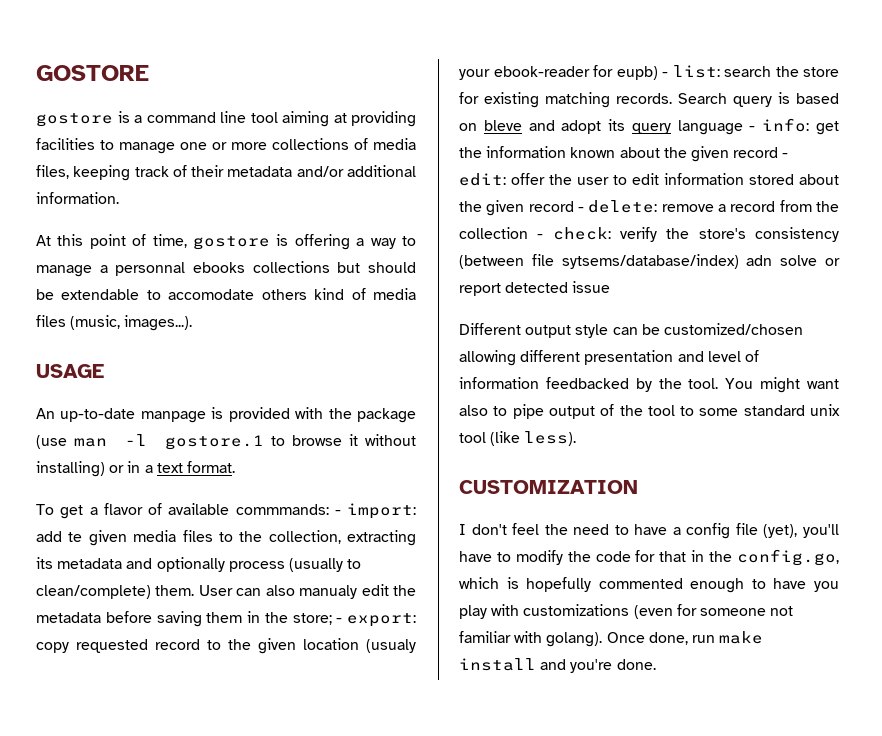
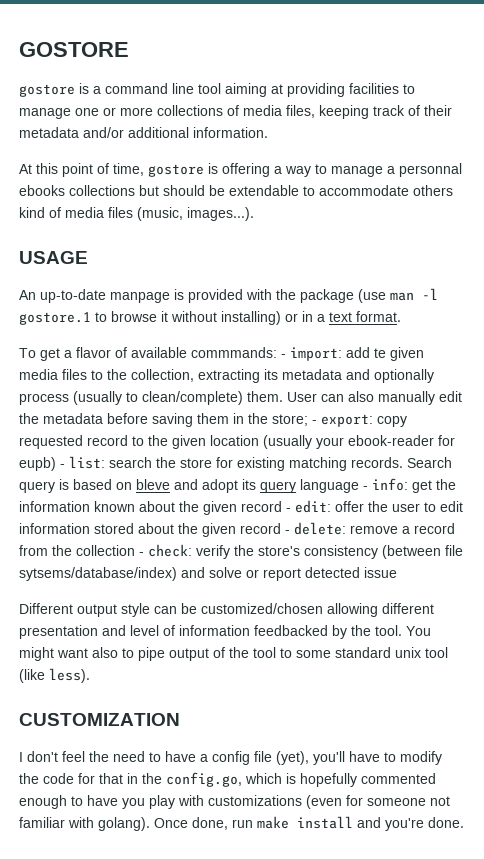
- At this point of time, gostore is offering a way to manage a personnal ebooks collections but should be extendable to accomodate others kind of media files (music, images...).
+ At this point of time, gostore is offering a way to manage a personnal ebooks collections but should be extendable to accommodate others kind of media files (music, images...).
- User can also manualy edit the metadata before saving them in the store; - export: copy requested record to the given location (usualy your ebook-reader for eupb) - list: search the store for existing matching records.
+ User can also manually edit the metadata before saving them in the store; - export: copy requested record to the given location (usually your ebook-reader for eupb) - list: search the store for existing matching records.
- Search query is based on bleve and adopt its query language - info: get the information known about the given record - edit: offer the user to edit information stored about the given record - delete: remove a record from the collection - check: verify the store's consistency (between file sytsems/database/index) adn solve or report detected issue
+ Search query is based on bleve and adopt its query language - info: get the information known about the given record - edit: offer the user to edit information stored about the given record - delete: remove a record from the collection - check: verify the store's consistency (between file sytsems/database/index) and solve or report detected issue

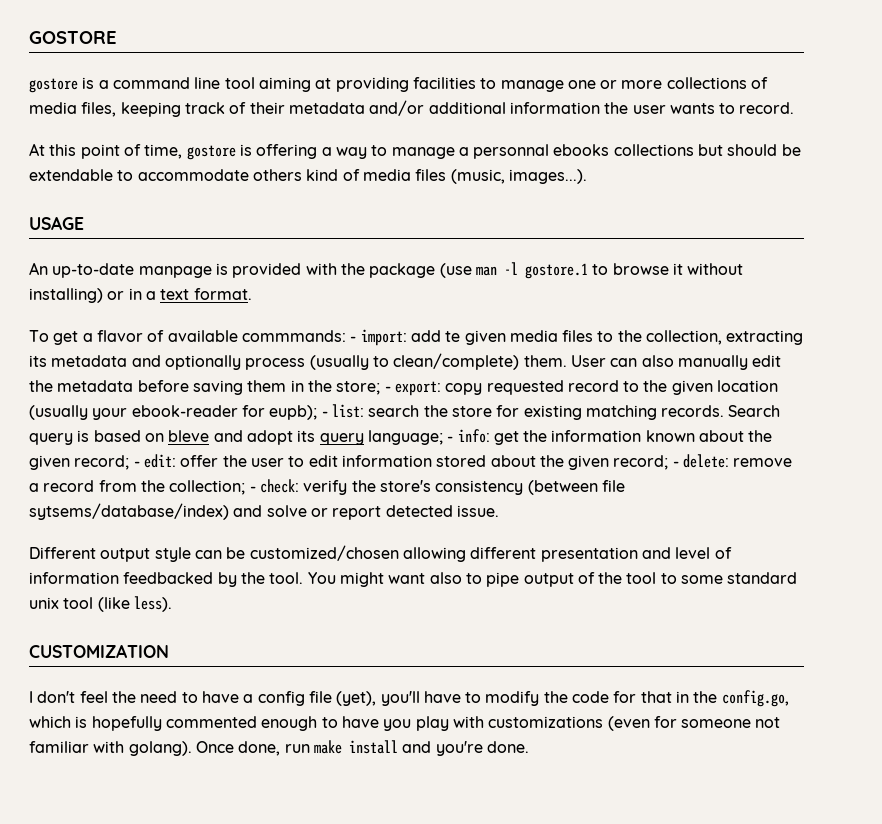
- gostore is a command line tool aiming at providing facilities to manage one or more collections of media files, keeping track of their metadata and/or additional information.
+ gostore is a command line tool aiming at providing facilities to manage one or more collections of media files, keeping track of their metadata and/or additional information the user wants to record.
- User can also manually edit the metadata before saving them in the store; - export: copy requested record to the given location (usually your ebook-reader for eupb) - list: search the store for existing matching records.
+ User can also manually edit the metadata before saving them in the store; - export: copy requested record to the given location (usually your ebook-reader for eupb); - list: search the store for existing matching records.
- Search query is based on bleve and adopt its query language - info: get the information known about the given record - edit: offer the user to edit information stored about the given record - delete: remove a record from the collection - check: verify the store's consistency (between file sytsems/database/index) and solve or report detected issue
+ Search query is based on bleve and adopt its query language; - info: get the information known about the given record; - edit: offer the user to edit information stored about the given record; - delete: remove a record from the collection; - check: verify the store's consistency (between file sytsems/database/index) and solve or report detected issue.

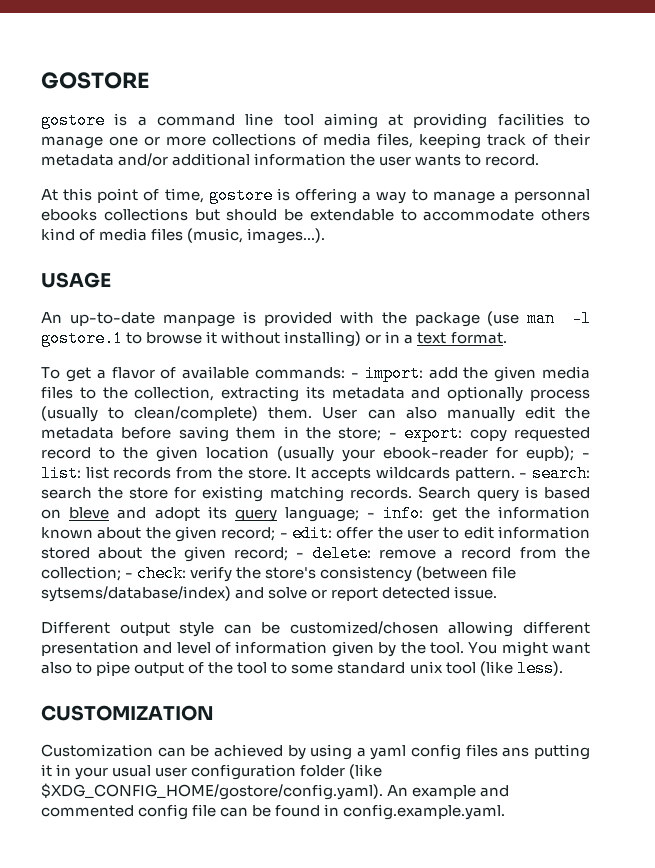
- To get a flavor of available commmands: - import: add te given media files to the collection, extracting its metadata and optionally process (usually to clean/complete) them.
+ To get a flavor of available commands: - import: add the given media files to the collection, extracting its metadata and optionally process (usually to clean/complete) them.
- User can also manually edit the metadata before saving them in the store; - export: copy requested record to the given location (usually your ebook-reader for eupb); - list: search the store for existing matching records.
+ User can also manually edit the metadata before saving them in the store; - export: copy requested record to the given location (usually your ebook-reader for eupb); - list: list records from the store. It accepts wildcards pattern. - search: search the store for existing matching records.
- Different output style can be customized/chosen allowing different presentation and level of information feedbacked by the tool.
+ Different output style can be customized/chosen allowing different presentation and level of information given by the tool.
- I don't feel the need to have a config file (yet), you'll have to modify the code for that in the config.go, which is hopefully commented enough to have you play with customizations (even for someone not familiar with golang). Once done, run make install and you're done.
+ Customization can be achieved by using a yaml config files ans putting it in your usual user configuration folder (like $XDG_CONFIG_HOME/gostore/config.yaml). An example and commented config file can be found in config.example.yaml.

